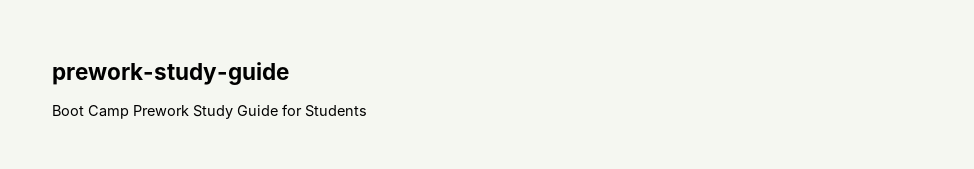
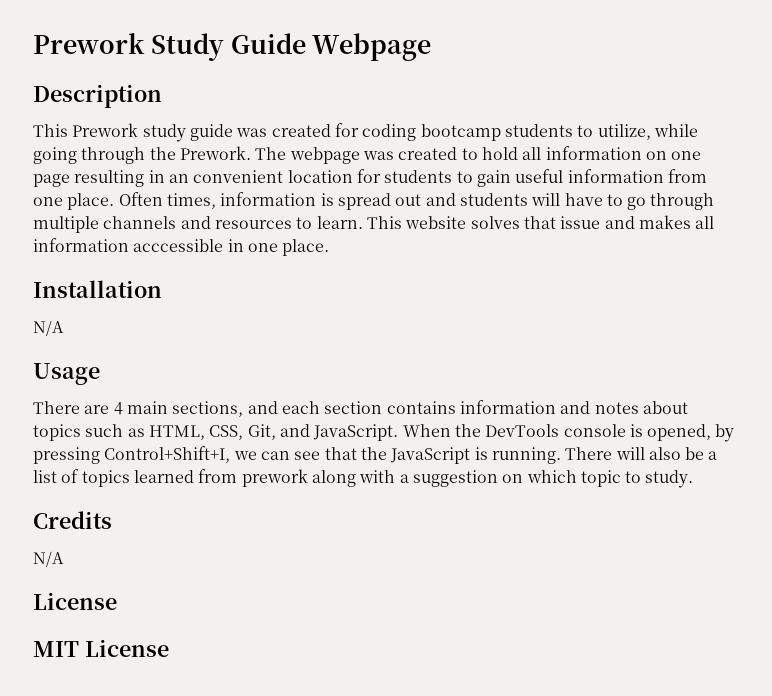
- prework-study-guide
- Boot Camp Prework Study Guide for Students
+ Prework Study Guide Webpage
+ Description
+ This Prework study guide was created for coding bootcamp students to utilize, while going through the Prework. The webpage was created to hold all information on one page resulting in an convenient location for students to gain useful information from one place. Often times, information is spread out and students will have to go through multiple channels and resources to learn. This website solves that issue and makes all information acccessible in one place.
+ Installation
+ N/A
+ Usage
+ There are 4 main sections, and each section contains information and notes about topics such as HTML, CSS, Git, and JavaScript. When the DevTools console is opened, by pressing Control+Shift+I, we can see that the JavaScript is running. There will also be a list of topics learned from prework along with a suggestion on which topic to study.
+ Credits
+ N/A
+ License
+ MIT License

